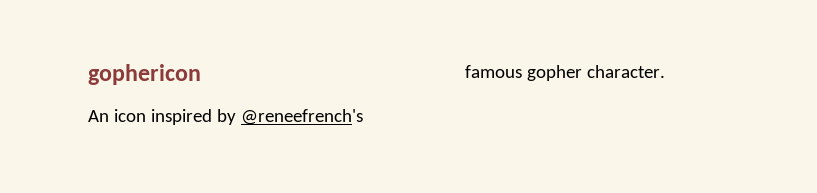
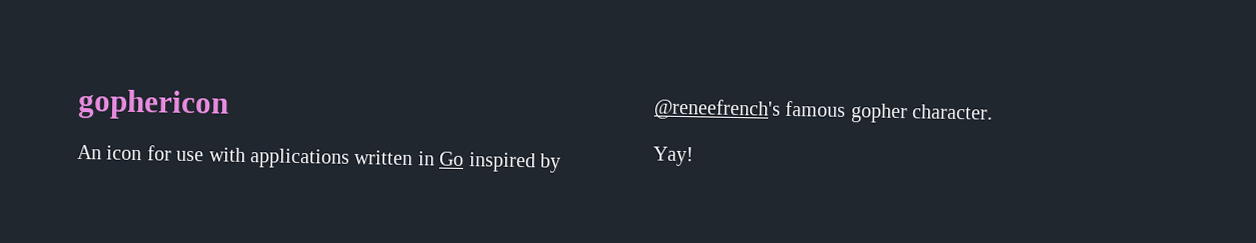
- An icon inspired by @reneefrench's famous gopher character.
+ An icon for use with applications written in Go inspired by @reneefrench's famous gopher character.
+ Yay!

